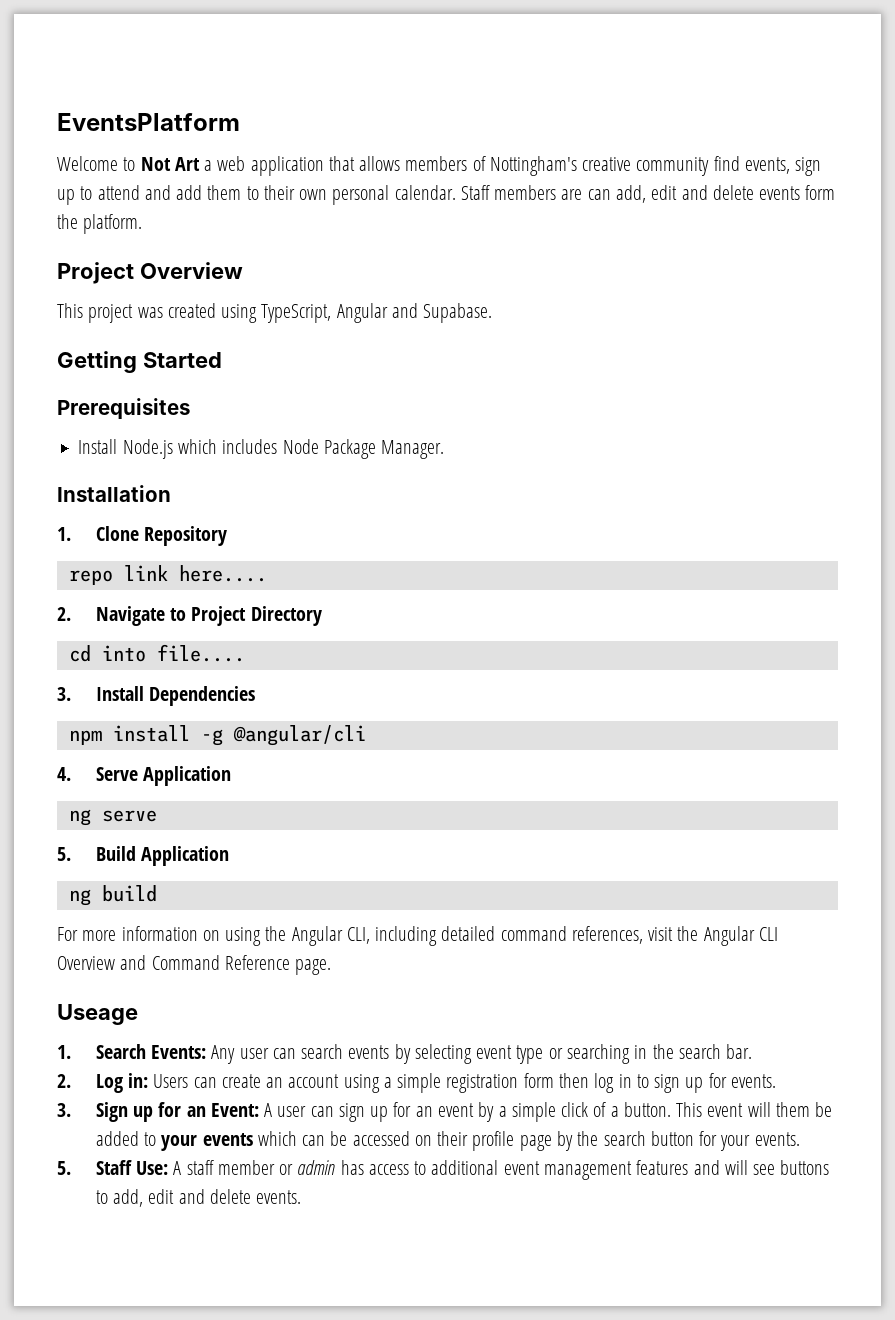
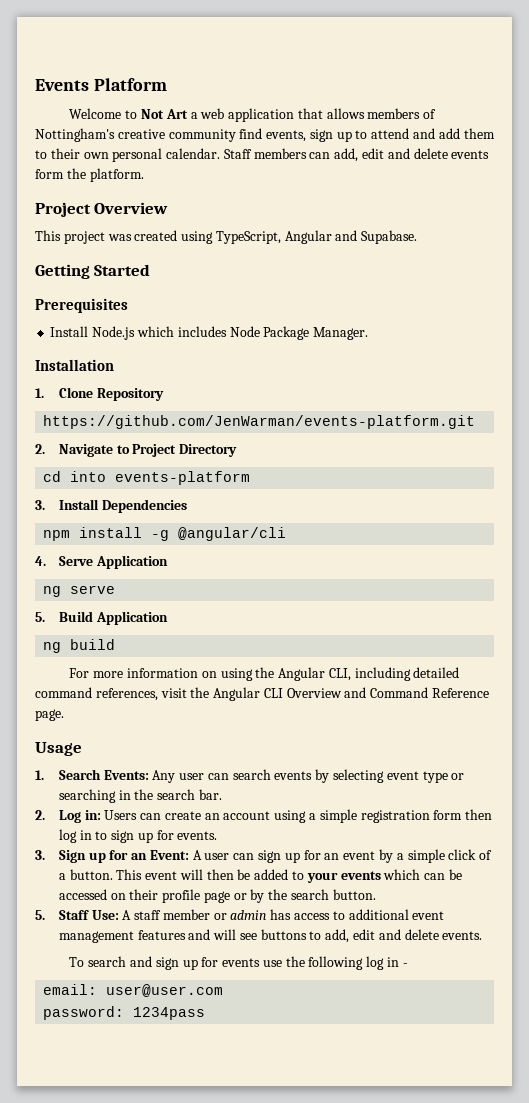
- EventsPlatform
+ Events Platform
- Staff members are can add, edit and delete events form the platform.
+ Staff members can add, edit and delete events form the platform.
- repo link here....
+ https://github.com/JenWarman/events-platform.git
- cd into file....
+ cd into events-platform
- Useage
+ Usage
- This event will them be added to your events which can be accessed on their profile page by the search button for your events.
+ This event will then be added to your events which can be accessed on their profile page or by the search button.
+ To search and sign up for events use the following log in -
+ email: user@user.com
+ password: 1234pass

